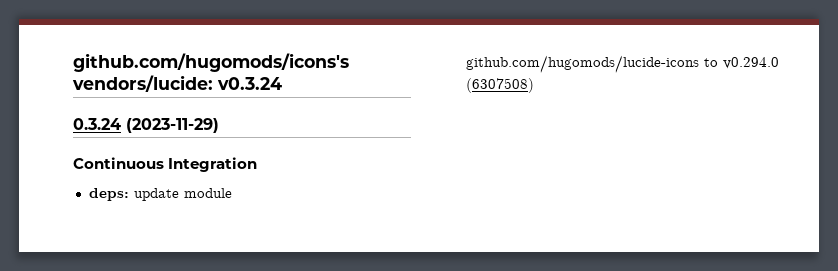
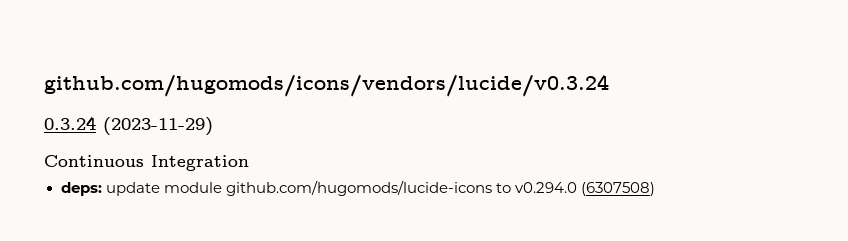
- github.com/hugomods/icons's vendors/lucide: v0.3.24
+ github.com/hugomods/icons/vendors/lucide/v0.3.24

